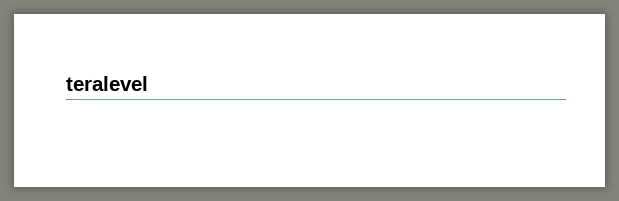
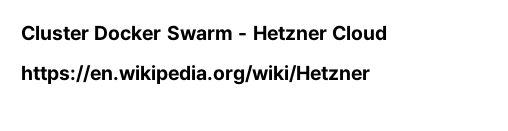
- teralevel
+ Cluster Docker Swarm - Hetzner Cloud
+ https://en.wikipedia.org/wiki/Hetzner

